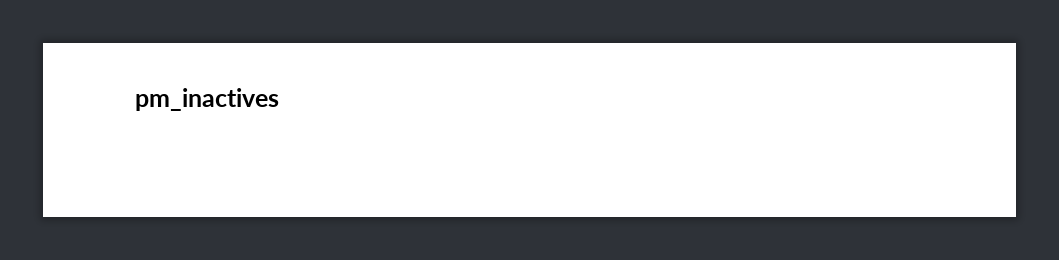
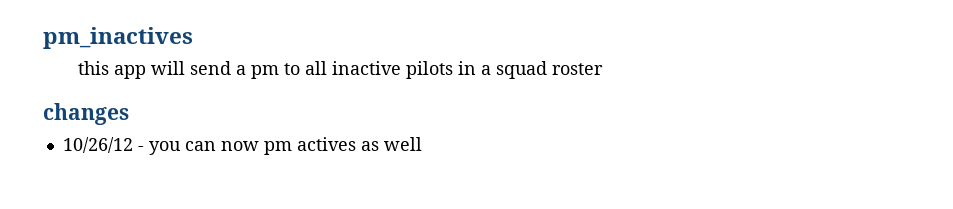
+ this app will send a pm to all inactive pilots in a squad roster
+ changes
+ 10/26/12 - you can now pm actives as well

